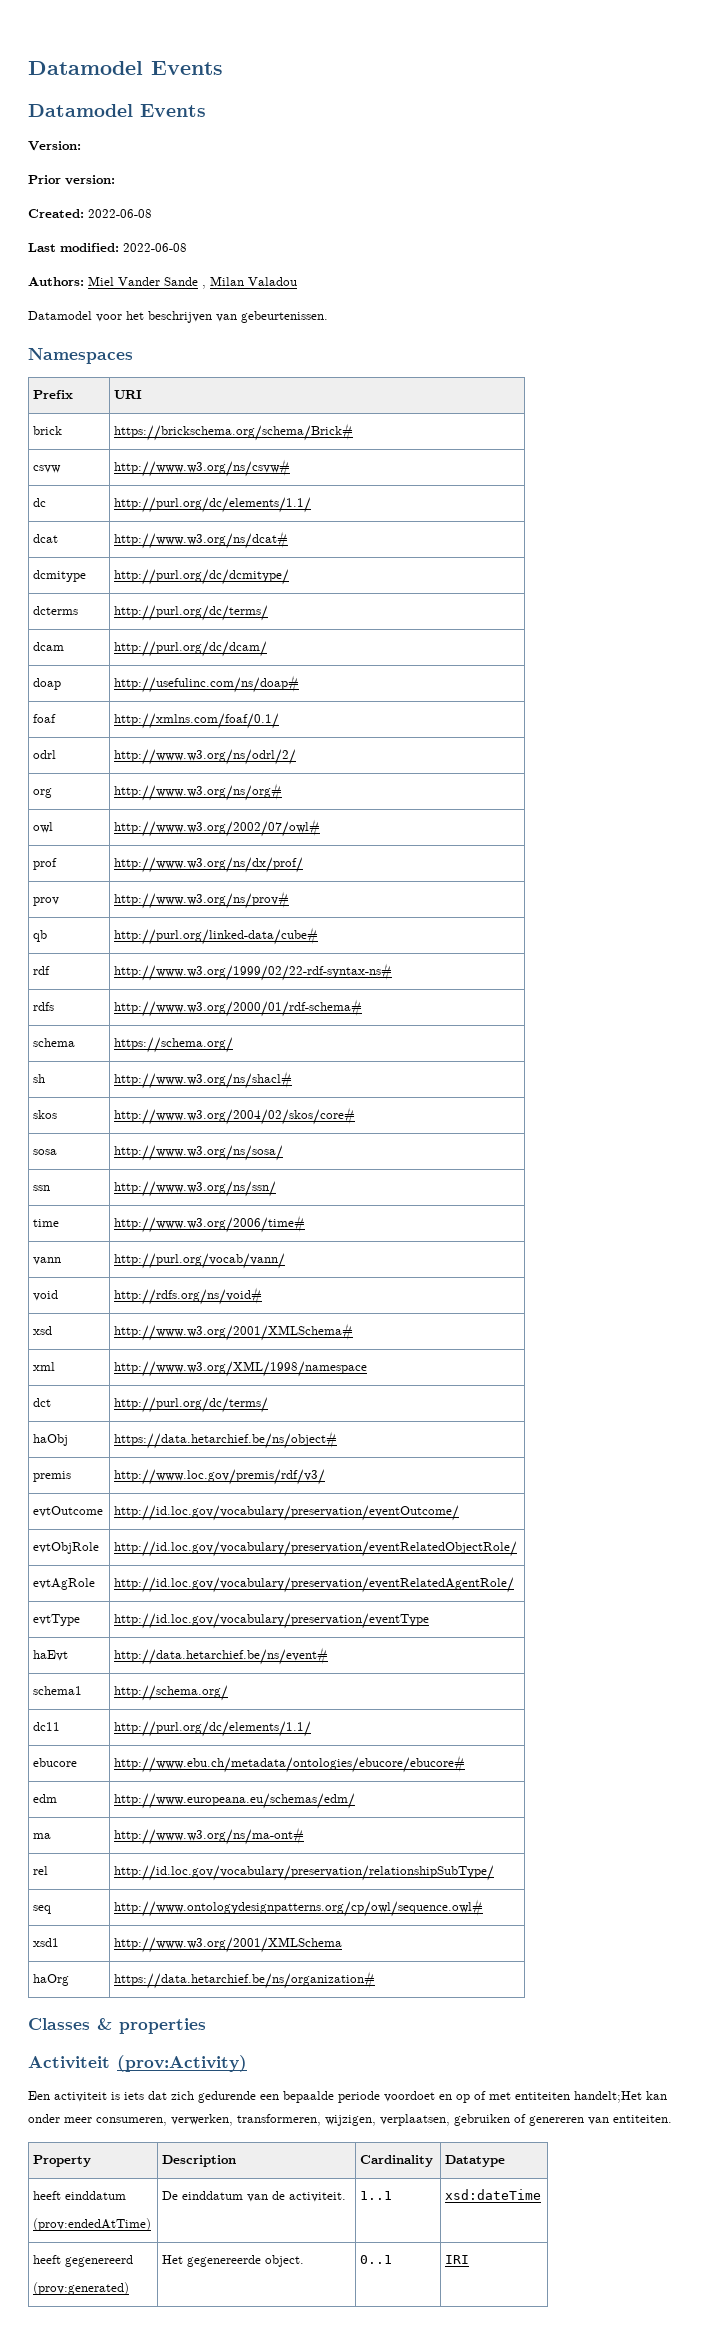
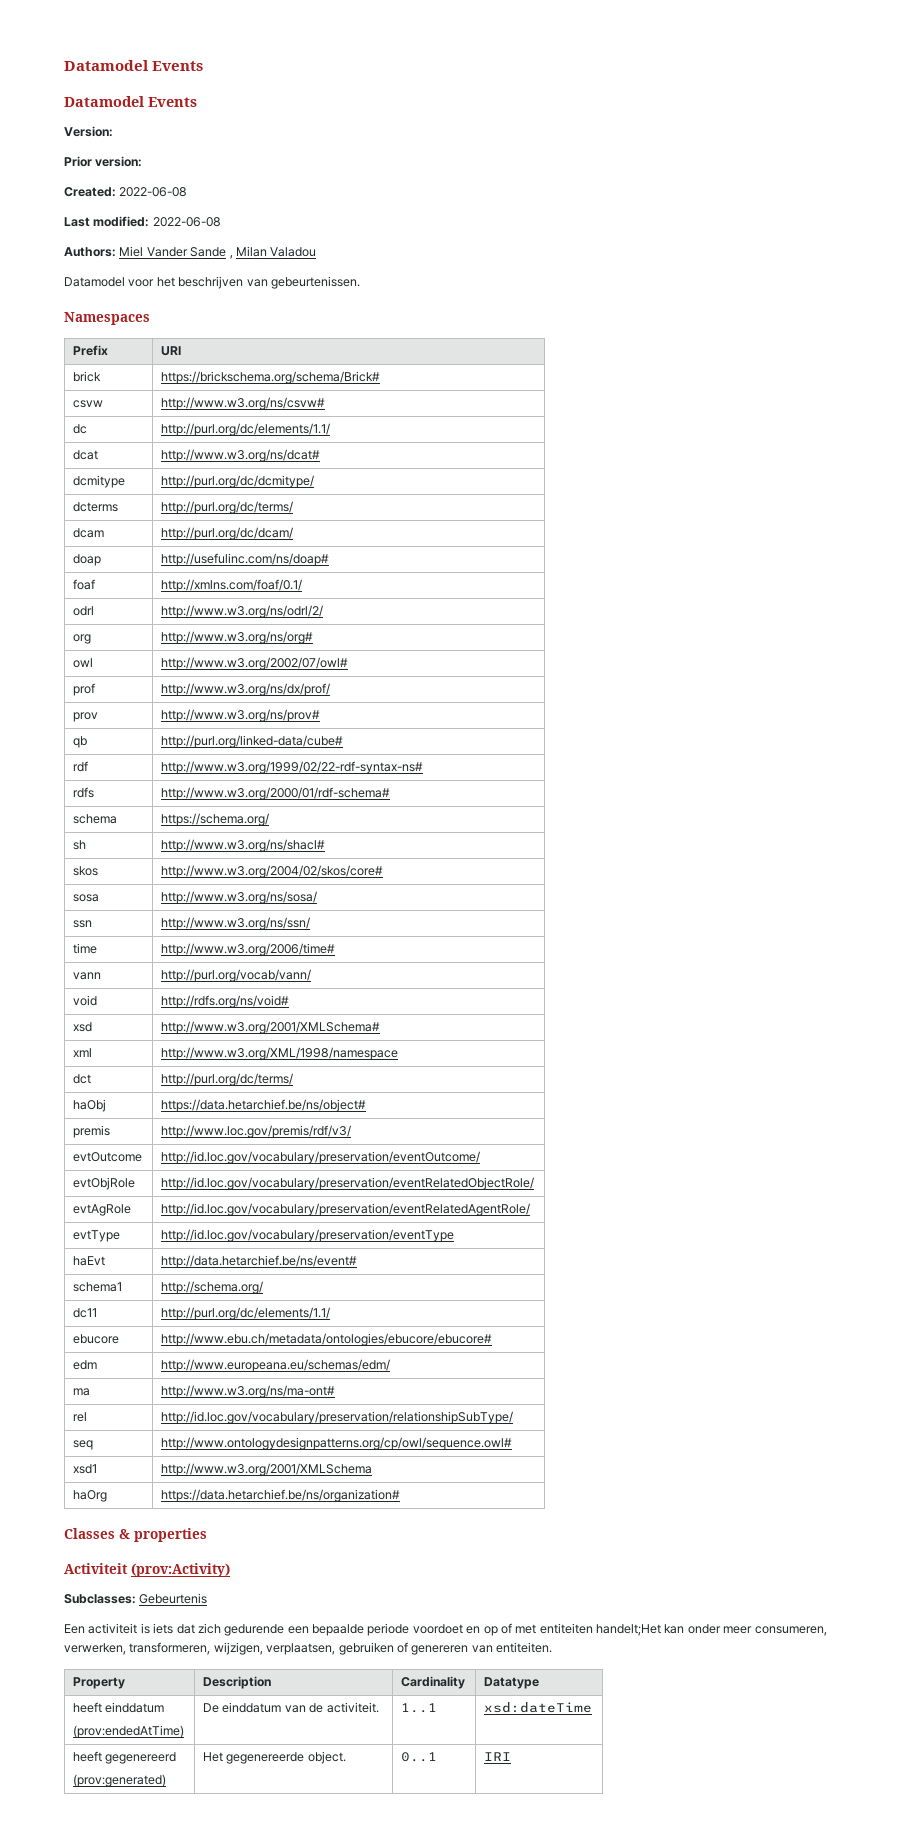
+ Subclasses: Gebeurtenis

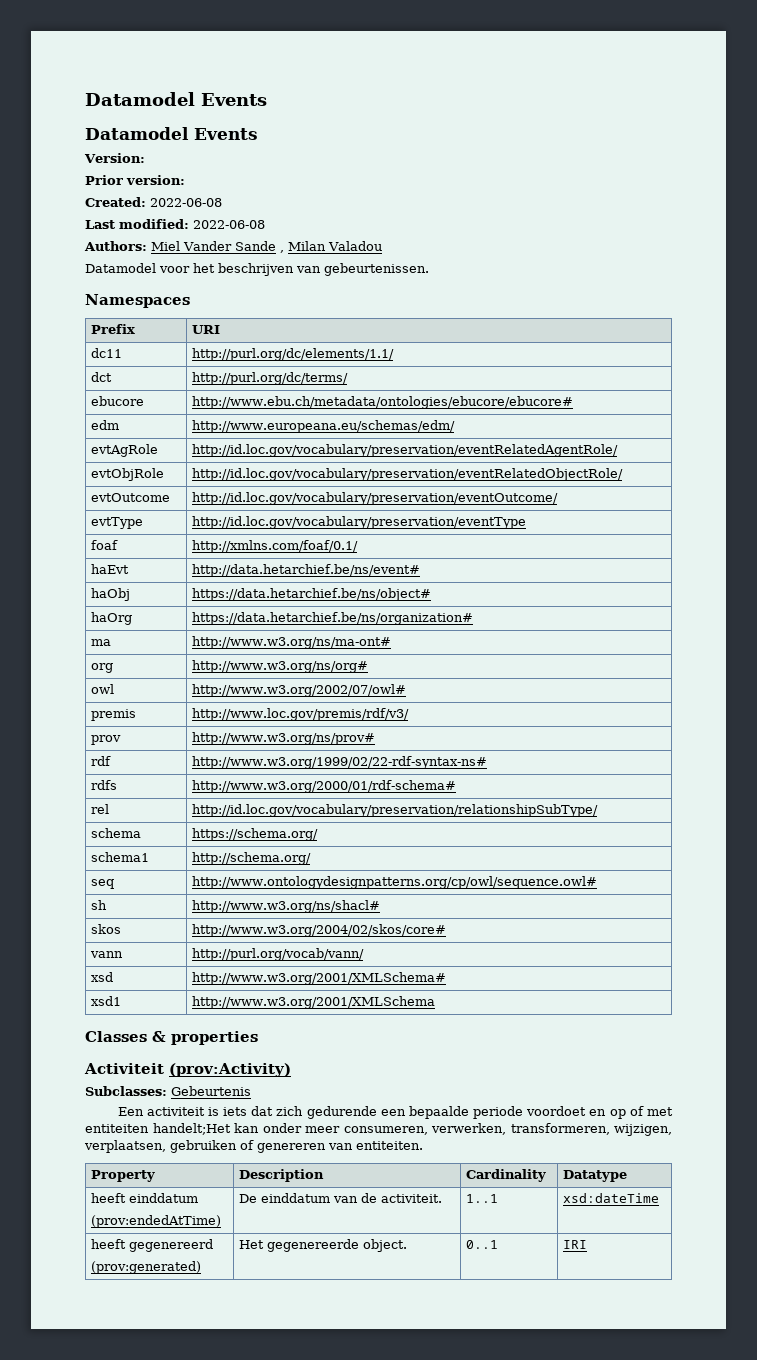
- brick | https://brickschema.org/schema/Brick#
- csvw | http://www.w3.org/ns/csvw#
- dc | http://purl.org/dc/elements/1.1/
- dcat | http://www.w3.org/ns/dcat#
- dcmitype | http://purl.org/dc/dcmitype/
- dcterms | http://purl.org/dc/terms/
- dcam | http://purl.org/dc/dcam/
- doap | http://usefulinc.com/ns/doap#
+ dc11 | http://purl.org/dc/elements/1.1/
+ dct | http://purl.org/dc/terms/
+ ebucore | http://www.ebu.ch/metadata/ontologies/ebucore/ebucore#
+ edm | http://www.europeana.eu/schemas/edm/
+ evtAgRole | http://id.loc.gov/vocabulary/preservation/eventRelatedAgentRole/
+ evtObjRole | http://id.loc.gov/vocabulary/preservation/eventRelatedObjectRole/
+ evtOutcome | http://id.loc.gov/vocabulary/preservation/eventOutcome/
+ evtType | http://id.loc.gov/vocabulary/preservation/eventType
  foaf | http://xmlns.com/foaf/0.1/
- odrl | http://www.w3.org/ns/odrl/2/
+ haEvt | http://data.hetarchief.be/ns/event#
+ haObj | https://data.hetarchief.be/ns/object#
+ haOrg | https://data.hetarchief.be/ns/organization#
+ ma | http://www.w3.org/ns/ma-ont#
- prof | http://www.w3.org/ns/dx/prof/
+ premis | http://www.loc.gov/premis/rdf/v3/
- qb | http://purl.org/linked-data/cube#
+ rel | http://id.loc.gov/vocabulary/preservation/relationshipSubType/
+ schema1 | http://schema.org/
+ seq | http://www.ontologydesignpatterns.org/cp/owl/sequence.owl#
- sosa | http://www.w3.org/ns/sosa/
- ssn | http://www.w3.org/ns/ssn/
- time | http://www.w3.org/2006/time#
- void | http://rdfs.org/ns/void#
- xml | http://www.w3.org/XML/1998/namespace
- dct | http://purl.org/dc/terms/
- haObj | https://data.hetarchief.be/ns/object#
- premis | http://www.loc.gov/premis/rdf/v3/
- evtOutcome | http://id.loc.gov/vocabulary/preservation/eventOutcome/
- evtObjRole | http://id.loc.gov/vocabulary/preservation/eventRelatedObjectRole/
- evtAgRole | http://id.loc.gov/vocabulary/preservation/eventRelatedAgentRole/
- evtType | http://id.loc.gov/vocabulary/preservation/eventType
- haEvt | http://data.hetarchief.be/ns/event#
- schema1 | http://schema.org/
- dc11 | http://purl.org/dc/elements/1.1/
- ebucore | http://www.ebu.ch/metadata/ontologies/ebucore/ebucore#
- edm | http://www.europeana.eu/schemas/edm/
- ma | http://www.w3.org/ns/ma-ont#
- rel | http://id.loc.gov/vocabulary/preservation/relationshipSubType/
- seq | http://www.ontologydesignpatterns.org/cp/owl/sequence.owl#
- haOrg | https://data.hetarchief.be/ns/organization#

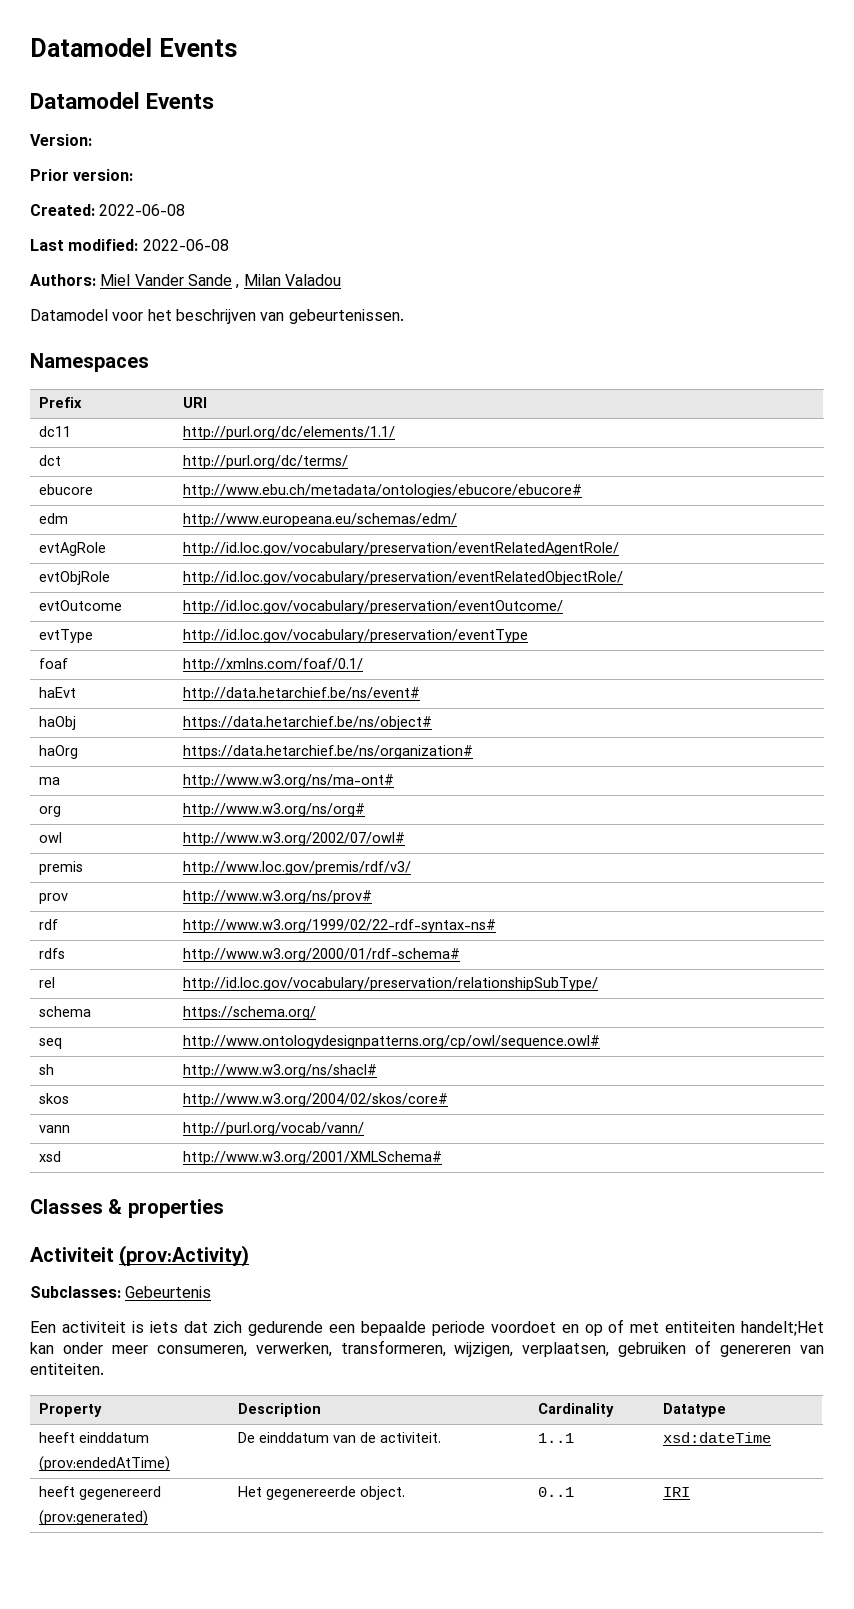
- schema1 | http://schema.org/
- xsd1 | http://www.w3.org/2001/XMLSchema

